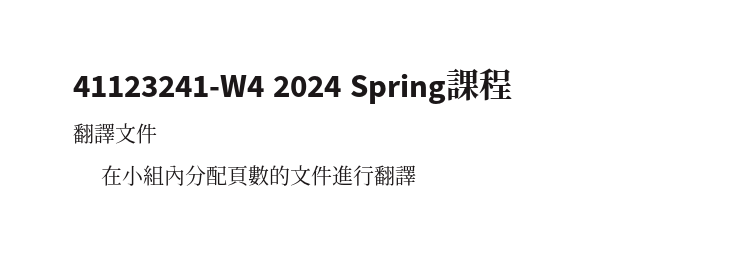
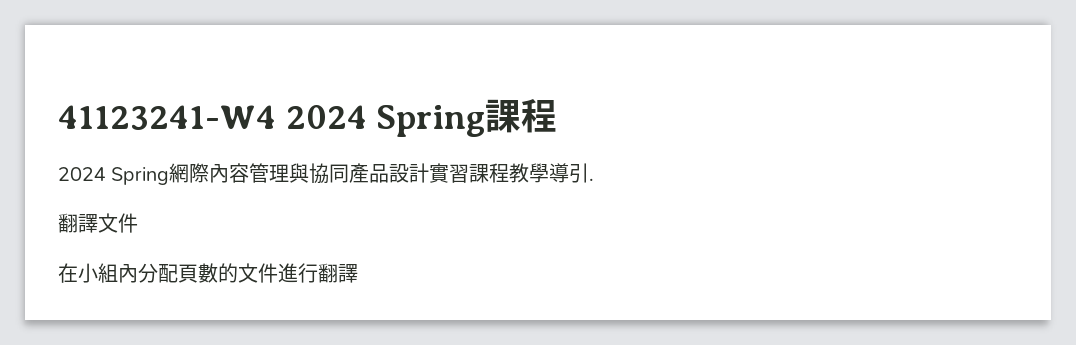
+ 2024 Spring網際內容管理與協同產品設計實習課程教學導引.

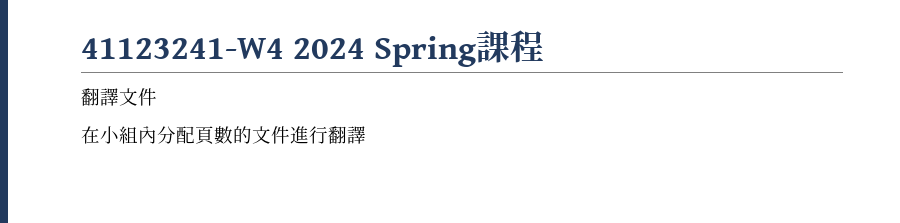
- 2024 Spring網際內容管理與協同產品設計實習課程教學導引.

